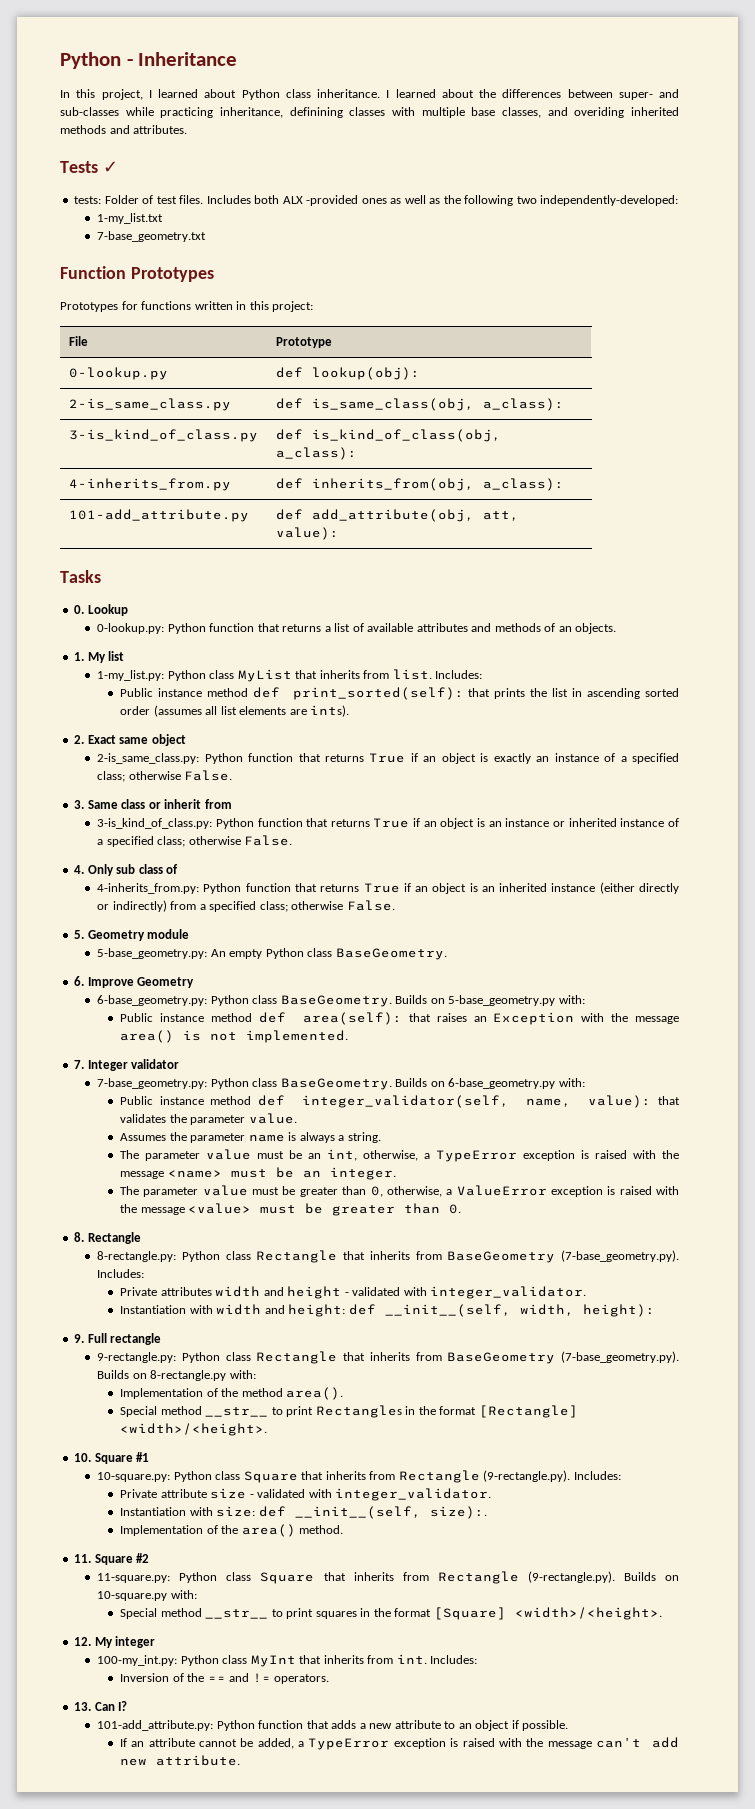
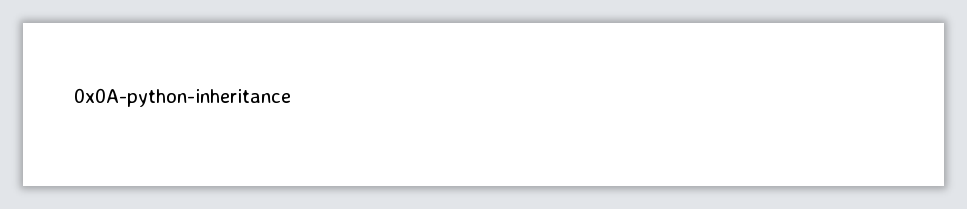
- Python - Inheritance
- In this project, I learned about Python class inheritance. I learned about the differences between super- and sub-classes while practicing inheritance, definining classes with multiple base classes, and overiding inherited methods and attributes.
- Tests ✓
- tests: Folder of test files. Includes both ALX -provided ones as well as the following two independently-developed:
- 1-my_list.txt
- 7-base_geometry.txt
- Function Prototypes
- Prototypes for functions written in this project:
- File | Prototype
- 0-lookup.py | def lookup(obj):
- 2-is_same_class.py | def is_same_class(obj, a_class):
- 3-is_kind_of_class.py | def is_kind_of_class(obj, a_class):
- 4-inherits_from.py | def inherits_from(obj, a_class):
- 101-add_attribute.py | def add_attribute(obj, att, value):
- Tasks
- 0. Lookup
- 0-lookup.py: Python function that returns a list of available attributes and methods of an objects.
- 1. My list
- 1-my_list.py: Python class MyList that inherits from list. Includes:
- Public instance method def print_sorted(self): that prints the list in ascending sorted order (assumes all list elements are ints).
- 2. Exact same object
- 2-is_same_class.py: Python function that returns True if an object is exactly an instance of a specified class; otherwise False.
- 3. Same class or inherit from
- 3-is_kind_of_class.py: Python function that returns True if an object is an instance or inherited instance of a specified class; otherwise False.
- 4. Only sub class of
- 4-inherits_from.py: Python function that returns True if an object is an inherited instance (either directly or indirectly) from a specified class; otherwise False.
- 5. Geometry module
- 5-base_geometry.py: An empty Python class BaseGeometry.
- 6. Improve Geometry
- 6-base_geometry.py: Python class BaseGeometry. Builds on 5-base_geometry.py with:
- Public instance method def area(self): that raises an Exception with the message area() is not implemented.
- 7. Integer validator
- 7-base_geometry.py: Python class BaseGeometry. Builds on 6-base_geometry.py with:
- Public instance method def integer_validator(self, name, value): that validates the parameter value.
- Assumes the parameter name is always a string.
- The parameter value must be an int, otherwise, a TypeError exception is raised with the message <name> must be an integer.
- The parameter value must be greater than 0, otherwise, a ValueError exception is raised with the message <value> must be greater than 0.
- 8. Rectangle
- 8-rectangle.py: Python class Rectangle that inherits from BaseGeometry (7-base_geometry.py). Includes:
- Private attributes width and height - validated with integer_validator.
- Instantiation with width and height: def __init__(self, width, height):
- 9. Full rectangle
- 9-rectangle.py: Python class Rectangle that inherits from BaseGeometry (7-base_geometry.py). Builds on 8-rectangle.py with:
- Implementation of the method area().
- Special method __str__ to print Rectangles in the format [Rectangle] <width>/<height>.
- 10. Square #1
- 10-square.py: Python class Square that inherits from Rectangle (9-rectangle.py). Includes:
- Private attribute size - validated with integer_validator.
- Instantiation with size: def __init__(self, size):.
- Implementation of the area() method.
- 11. Square #2
- 11-square.py: Python class Square that inherits from Rectangle (9-rectangle.py). Builds on 10-square.py with:
- Special method __str__ to print squares in the format [Square] <width>/<height>.
- 12. My integer
- 100-my_int.py: Python class MyInt that inherits from int. Includes:
- Inversion of the == and != operators.
- 13. Can I?
- 101-add_attribute.py: Python function that adds a new attribute to an object if possible.
- If an attribute cannot be added, a TypeError exception is raised with the message can't add new attribute.
+ 0x0A-python-inheritance

